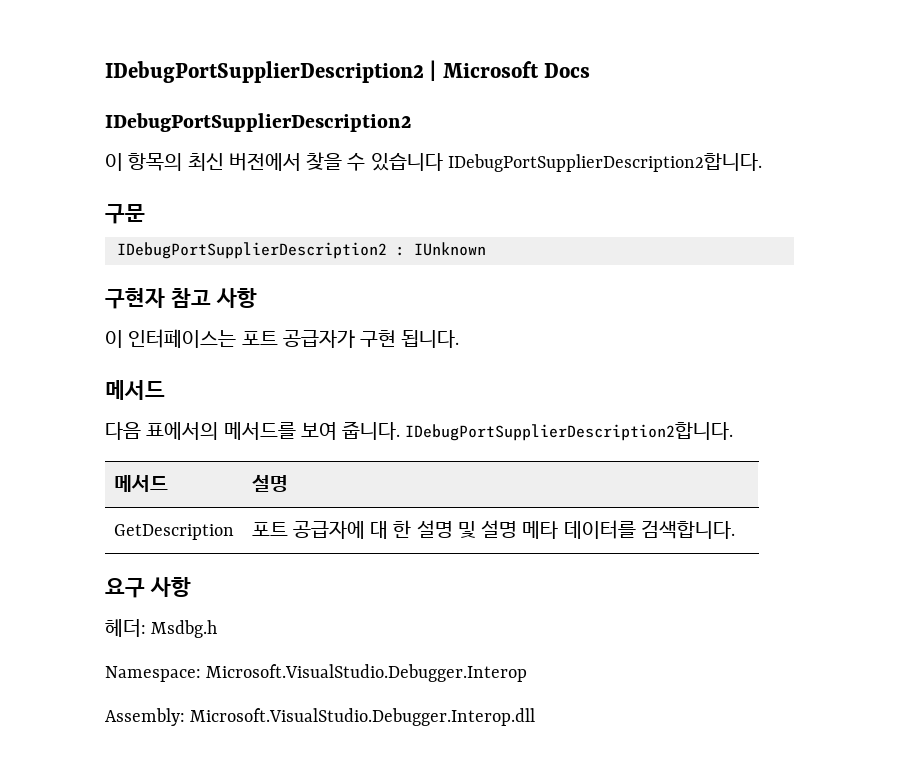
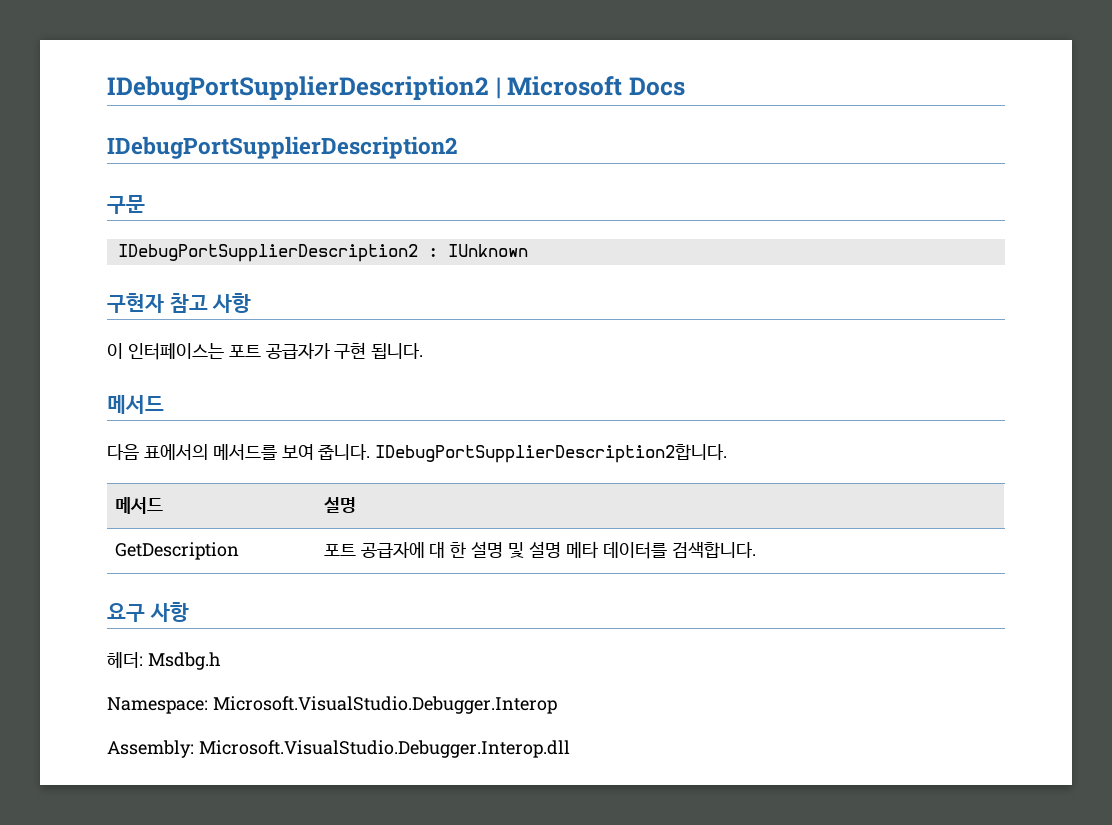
- 이 항목의 최신 버전에서 찾을 수 있습니다 IDebugPortSupplierDescription2합니다.

